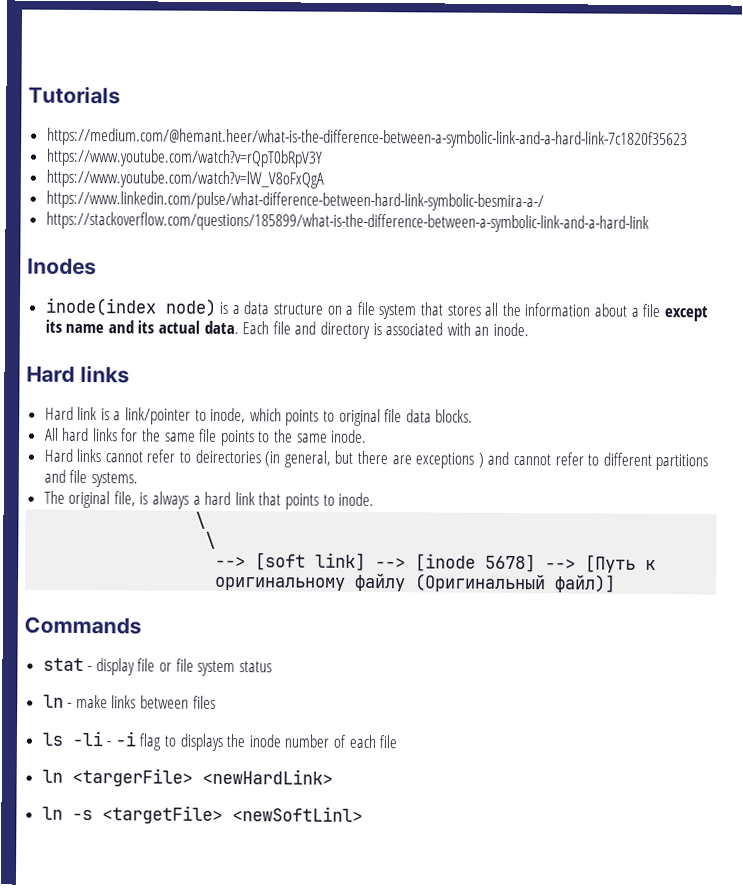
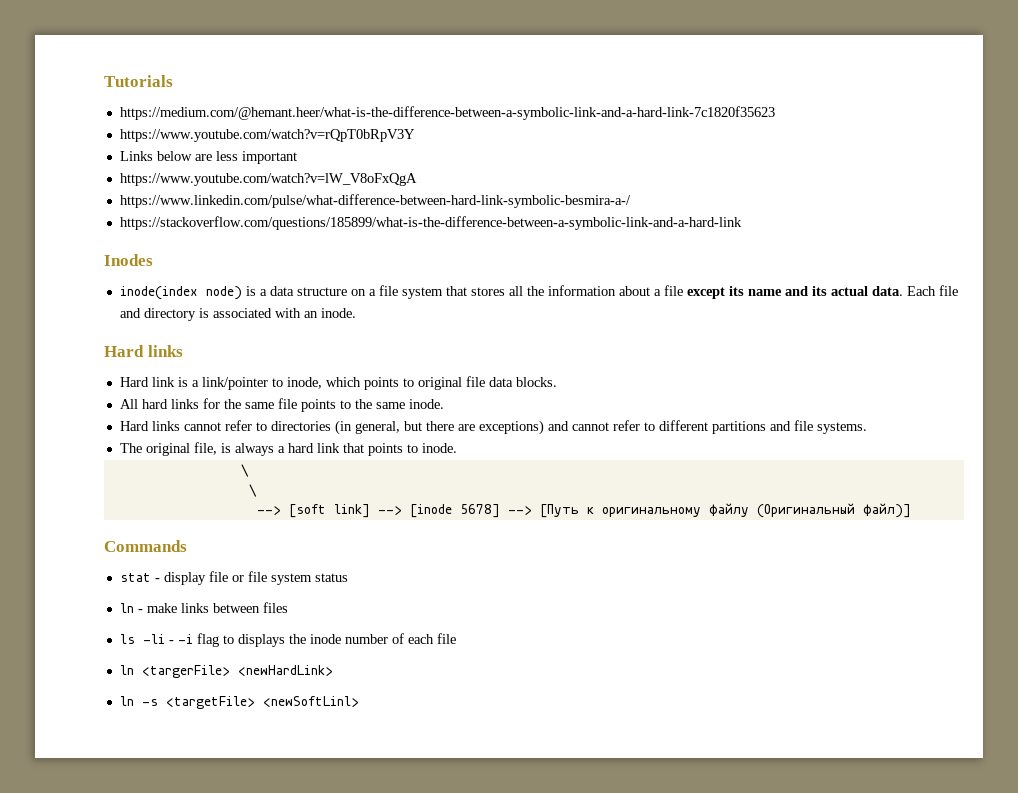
+ Links below are less important
- Hard links cannot refer to deirectories (in general, but there are exceptions ) and cannot refer to different partitions and file systems.
+ Hard links cannot refer to directories (in general, but there are exceptions) and cannot refer to different partitions and file systems.

